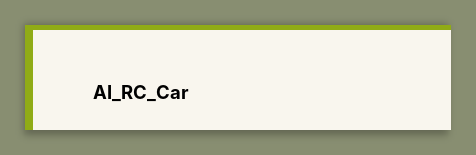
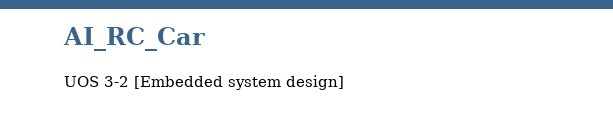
+ UOS 3-2 [Embedded system design]

